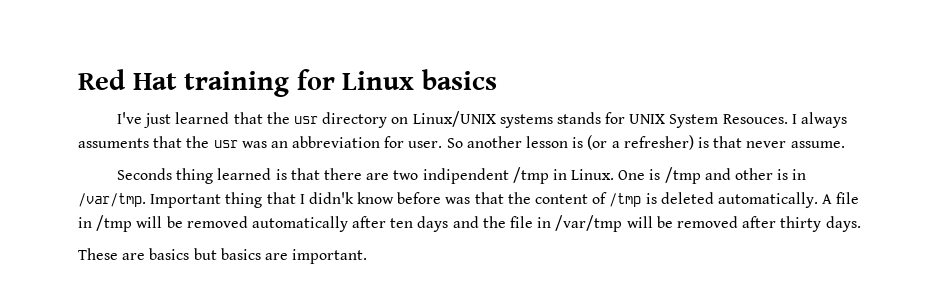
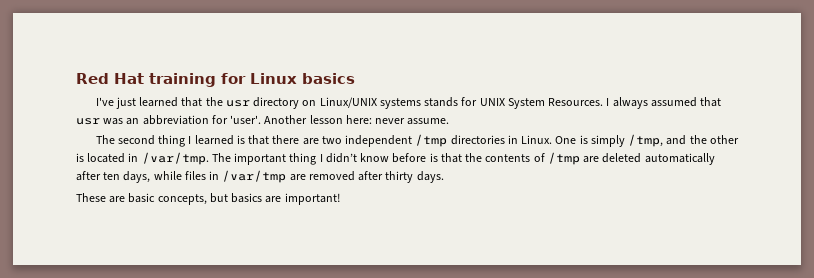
- I've just learned that the usr directory on Linux/UNIX systems stands for UNIX System Resouces.
+ I've just learned that the usr directory on Linux/UNIX systems stands for UNIX System Resources.
- I always assuments that the usr was an abbreviation for user. So another lesson is (or a refresher) is that never assume.
- Seconds thing learned is that there are two indipendent /tmp in Linux.
+ I always assumed that usr was an abbreviation for 'user'. Another lesson here: never assume.
+ The second thing I learned is that there are two independent /tmp directories in Linux.
- One is /tmp and other is in /var/tmp.
+ One is simply /tmp, and the other is located in /var/tmp.
- Important thing that I didn'k know before was that the content of /tmp is deleted automatically. A file in /tmp will be removed automatically after ten days and the file in /var/tmp will be removed after thirty days.
+ The important thing I didn’t know before is that the contents of /tmp are deleted automatically after ten days, while files in /var/tmp are removed after thirty days.
- These are basics but basics are important.
+ These are basic concepts, but basics are important!

